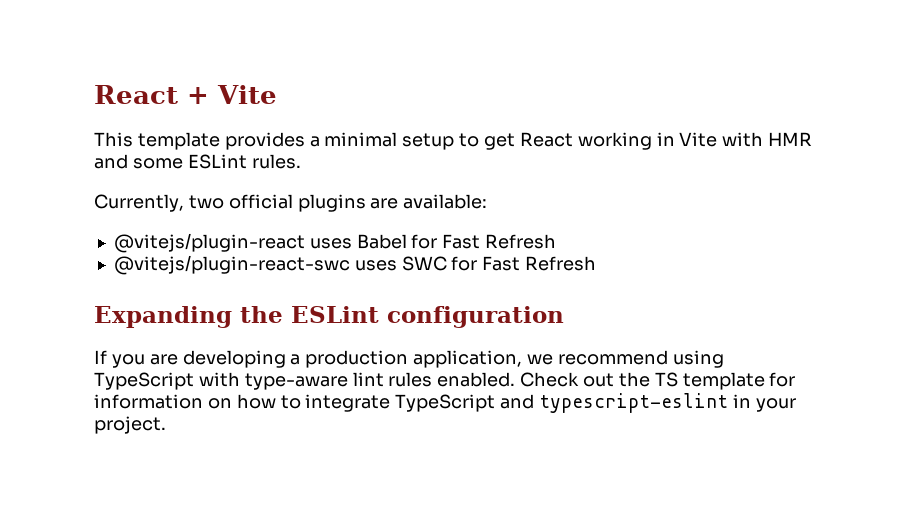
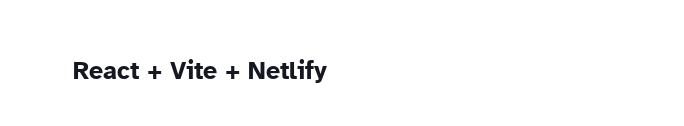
- React + Vite
- This template provides a minimal setup to get React working in Vite with HMR and some ESLint rules.
- Currently, two official plugins are available:
- @vitejs/plugin-react uses Babel for Fast Refresh
- @vitejs/plugin-react-swc uses SWC for Fast Refresh
- Expanding the ESLint configuration
- If you are developing a production application, we recommend using TypeScript with type-aware lint rules enabled. Check out the TS template for information on how to integrate TypeScript and typescript-eslint in your project.
+ React + Vite + Netlify

